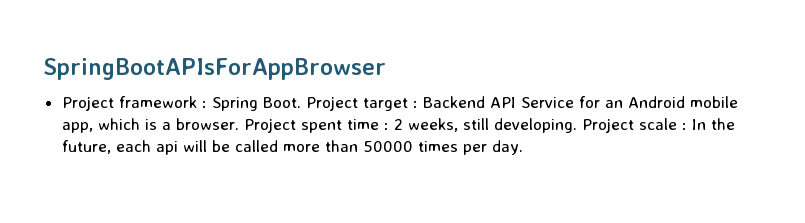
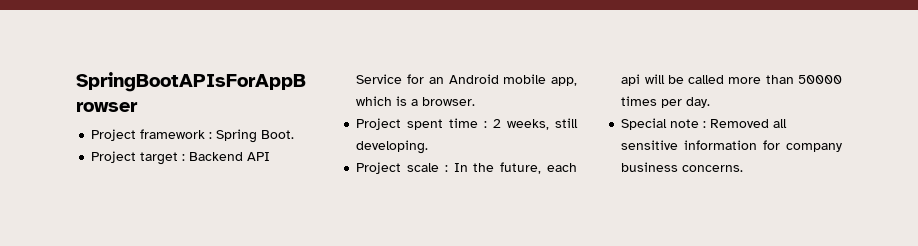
- Project framework : Spring Boot. Project target : Backend API Service for an Android mobile app, which is a browser. Project spent time : 2 weeks, still developing. Project scale : In the future, each api will be called more than 50000 times per day.
+ Project framework : Spring Boot.
+ Project target : Backend API Service for an Android mobile app, which is a browser.
+ Project spent time : 2 weeks, still developing.
+ Project scale : In the future, each api will be called more than 50000 times per day.
+ Special note : Removed all sensitive information for company business concerns.

